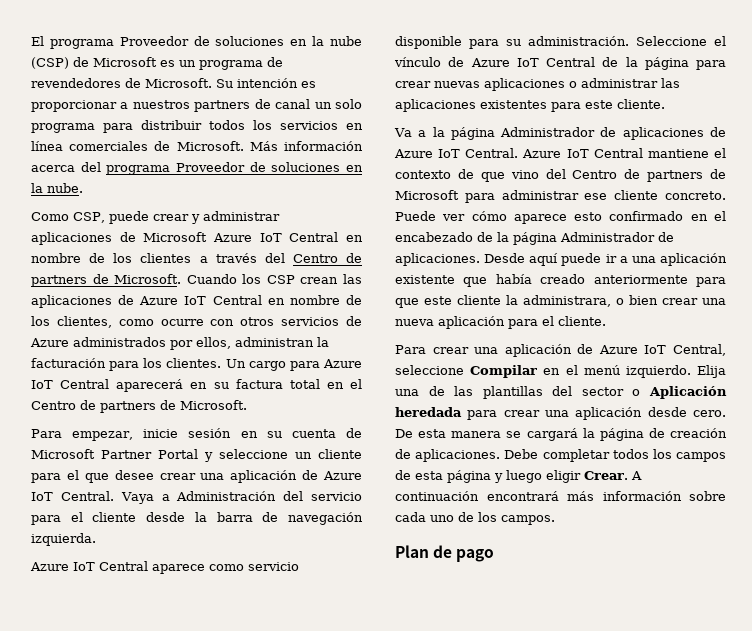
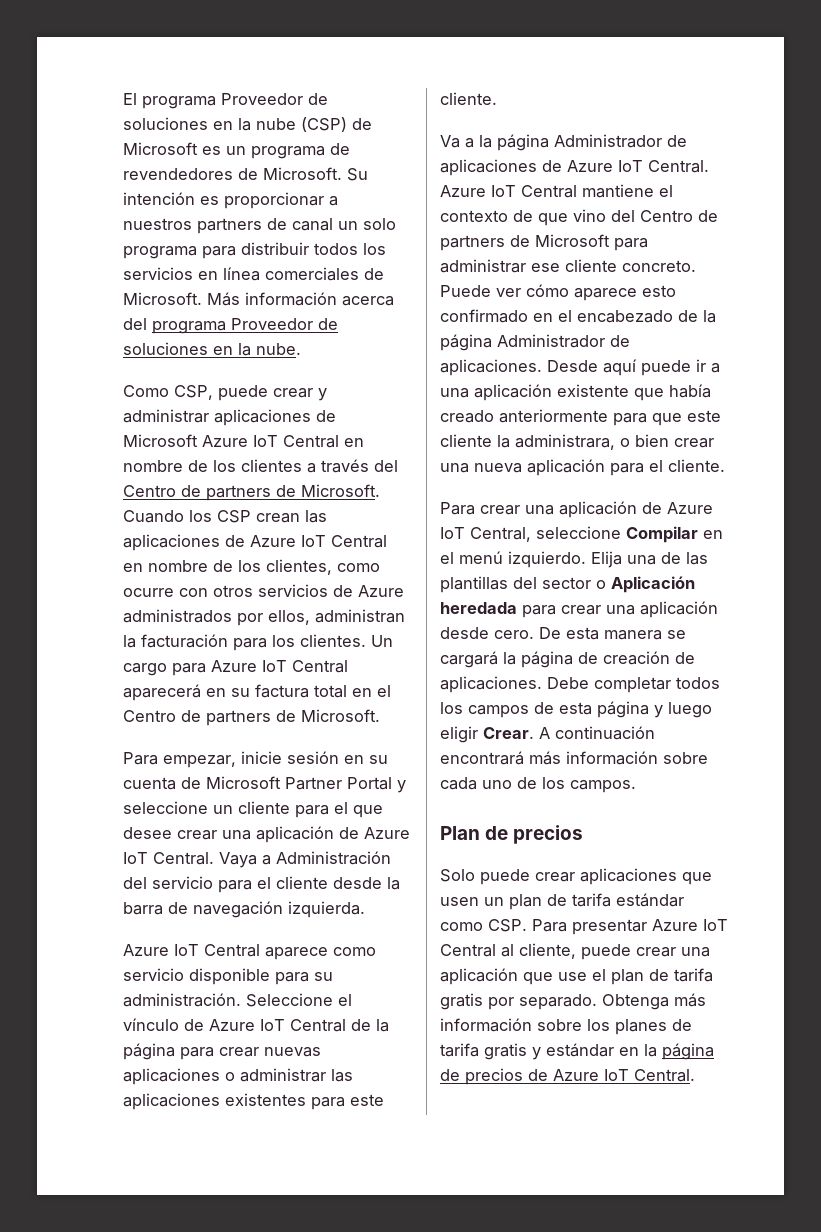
- Plan de pago
+ Plan de precios
+ Solo puede crear aplicaciones que usen un plan de tarifa estándar como CSP. Para presentar Azure IoT Central al cliente, puede crear una aplicación que use el plan de tarifa gratis por separado. Obtenga más información sobre los planes de tarifa gratis y estándar en la página de precios de Azure IoT Central.

